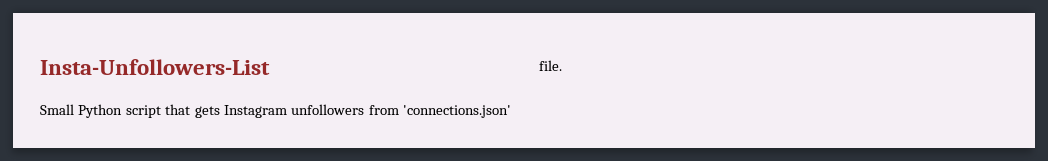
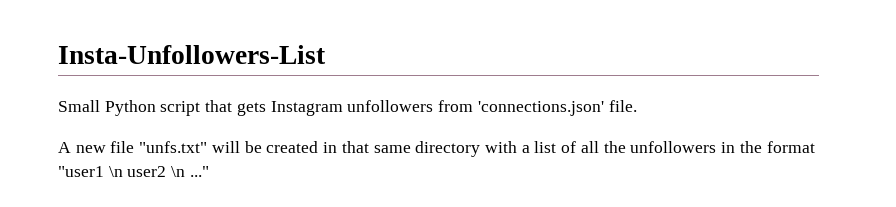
+ A new file "unfs.txt" will be created in that same directory with a list of all the unfollowers in the format "user1 \n user2 \n ..."

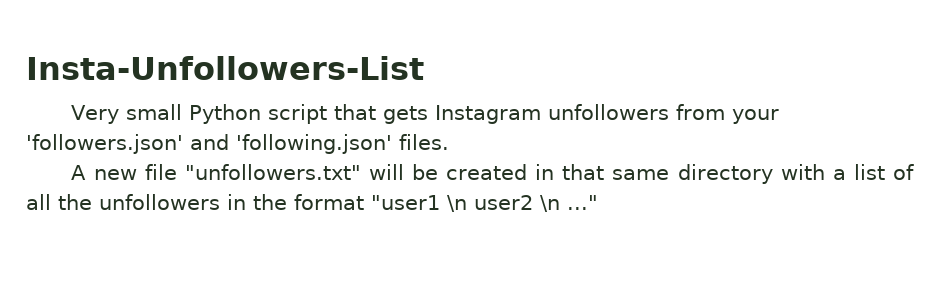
- Small Python script that gets Instagram unfollowers from 'connections.json' file.
+ Very small Python script that gets Instagram unfollowers from your 'followers.json' and 'following.json' files.
- A new file "unfs.txt" will be created in that same directory with a list of all the unfollowers in the format "user1 \n user2 \n ..."
+ A new file "unfollowers.txt" will be created in that same directory with a list of all the unfollowers in the format "user1 \n user2 \n ..."

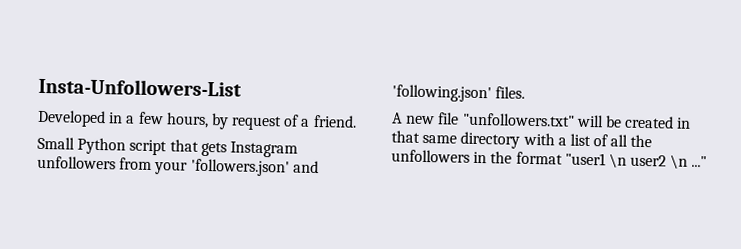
- Very small Python script that gets Instagram unfollowers from your 'followers.json' and 'following.json' files.
+ Developed in a few hours, by request of a friend.
+ Small Python script that gets Instagram unfollowers from your 'followers.json' and 'following.json' files.

